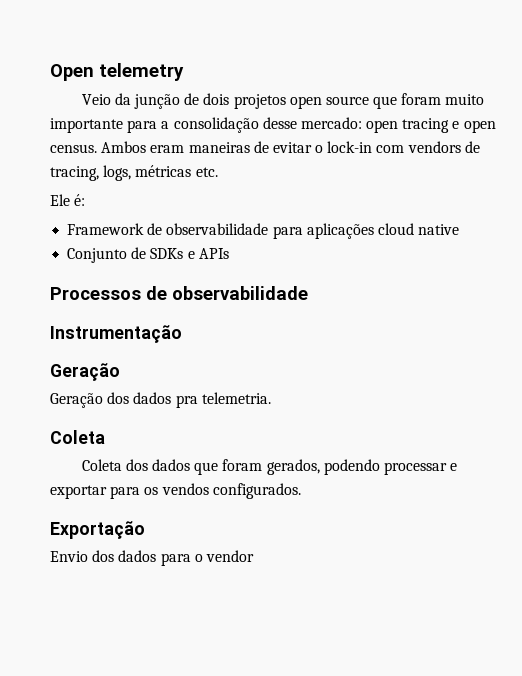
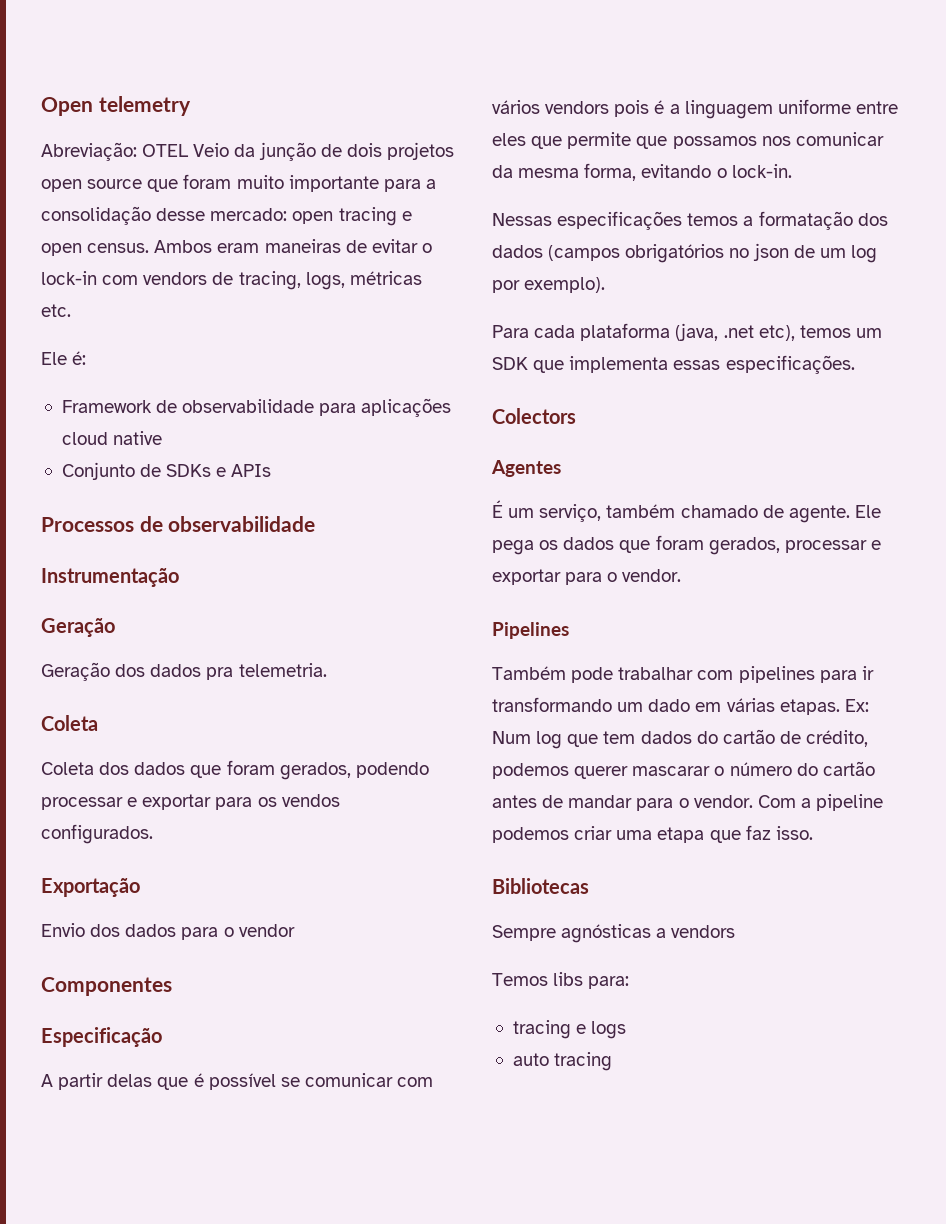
- Veio da junção de dois projetos open source que foram muito importante para a consolidação desse mercado: open tracing e open census.
+ Abreviação: OTEL Veio da junção de dois projetos open source que foram muito importante para a consolidação desse mercado: open tracing e open census.
+ Componentes
+ Especificação
+ A partir delas que é possível se comunicar com vários vendors pois é a linguagem uniforme entre eles que permite que possamos nos comunicar da mesma forma, evitando o lock-in.
+ Nessas especificações temos a formatação dos dados (campos obrigatórios no json de um log por exemplo).
+ Para cada plataforma (java, .net etc), temos um SDK que implementa essas especificações.
+ Colectors
+ Agentes
+ É um serviço, também chamado de agente. Ele pega os dados que foram gerados, processar e exportar para o vendor.
+ Pipelines
+ Também pode trabalhar com pipelines para ir transformando um dado em várias etapas. Ex: Num log que tem dados do cartão de crédito, podemos querer mascarar o número do cartão antes de mandar para o vendor. Com a pipeline podemos criar uma etapa que faz isso.
+ Bibliotecas
+ Sempre agnósticas a vendors
+ Temos libs para:
+ tracing e logs
+ auto tracing

